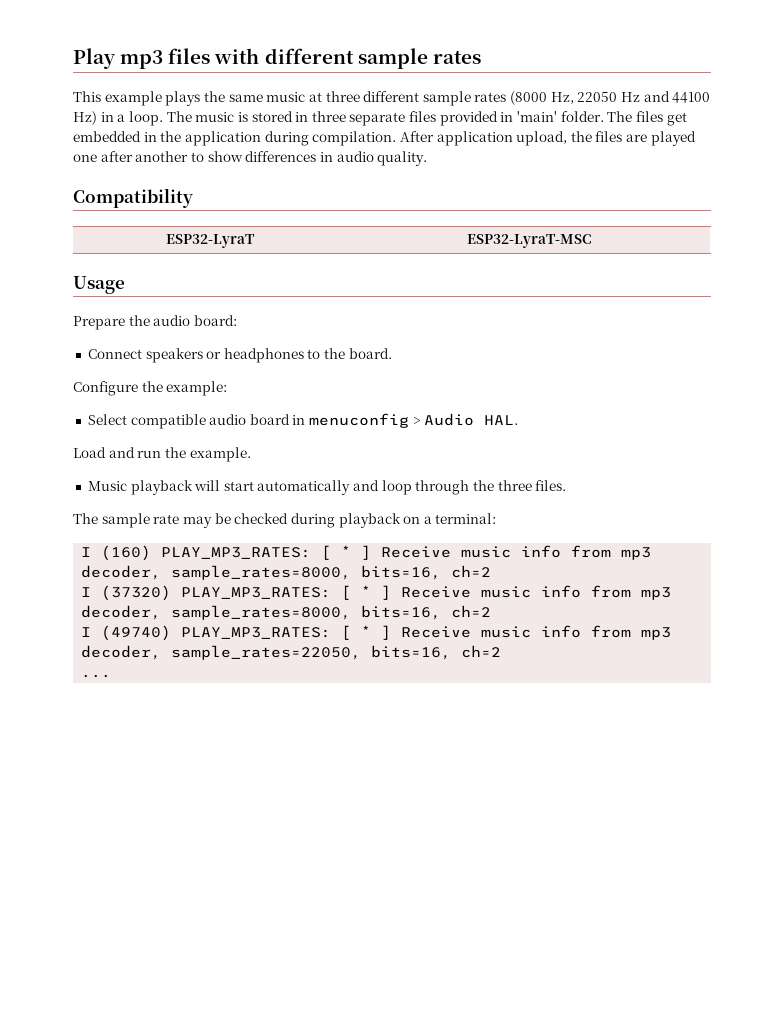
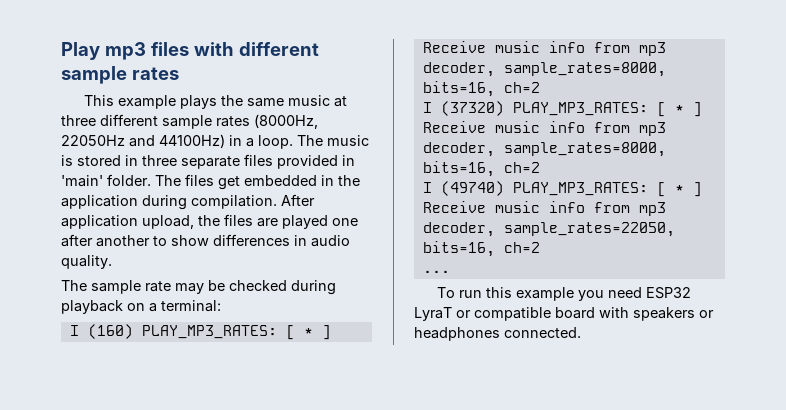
- This example plays the same music at three different sample rates (8000 Hz, 22050 Hz and 44100 Hz) in a loop.
+ This example plays the same music at three different sample rates (8000Hz, 22050Hz and 44100Hz) in a loop.
- Compatibility
- ESP32-LyraT | ESP32-LyraT-MSC
- Usage
- Prepare the audio board:
- Connect speakers or headphones to the board.
- Configure the example:
- Select compatible audio board in menuconfig > Audio HAL.
- Load and run the example.
- Music playback will start automatically and loop through the three files.
+ To run this example you need ESP32 LyraT or compatible board with speakers or headphones connected.

